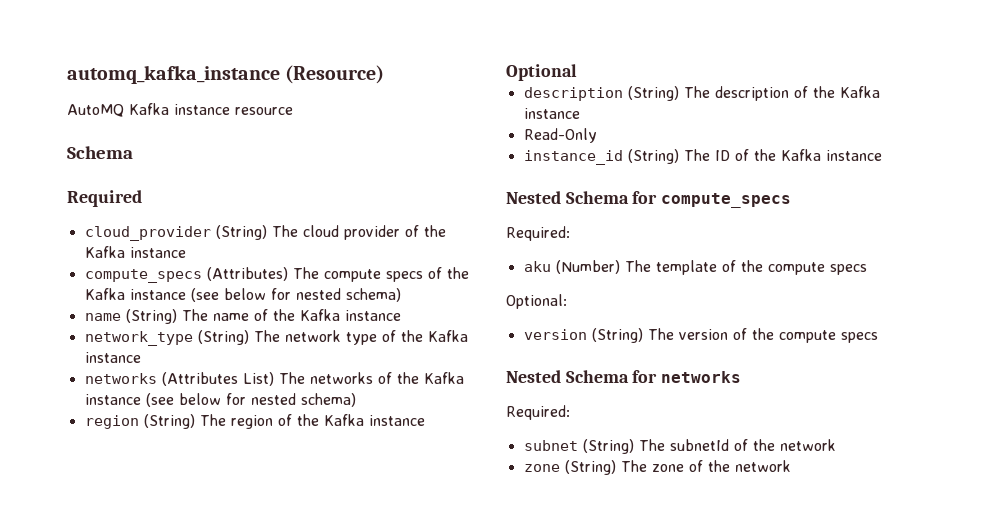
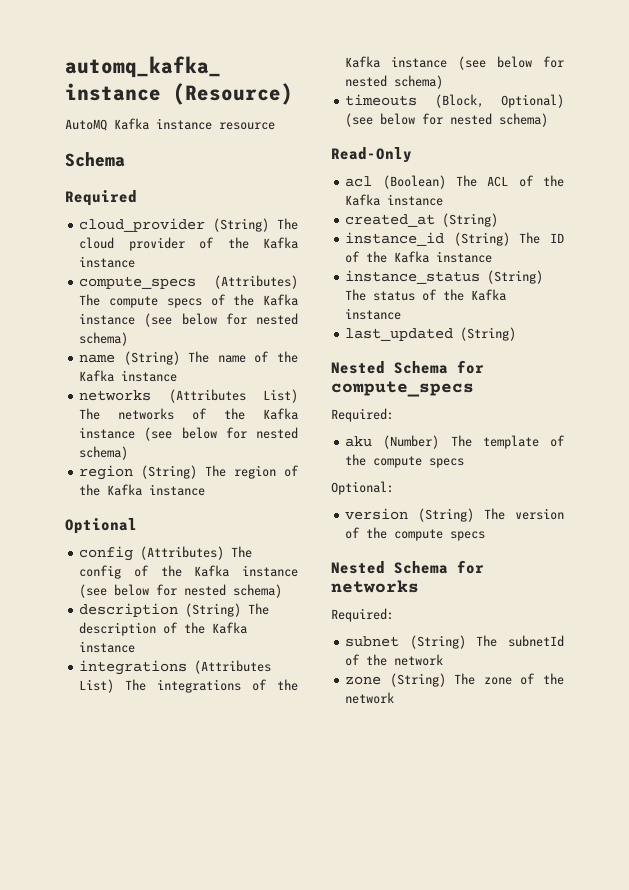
- network_type (String) The network type of the Kafka instance
+ config (Attributes) The config of the Kafka instance (see below for nested schema)
+ integrations (Attributes List) The integrations of the Kafka instance (see below for nested schema)
+ timeouts (Block, Optional) (see below for nested schema)
  Read-Only
+ acl (Boolean) The ACL of the Kafka instance
+ created_at (String)
+ instance_status (String) The status of the Kafka instance
+ last_updated (String)

